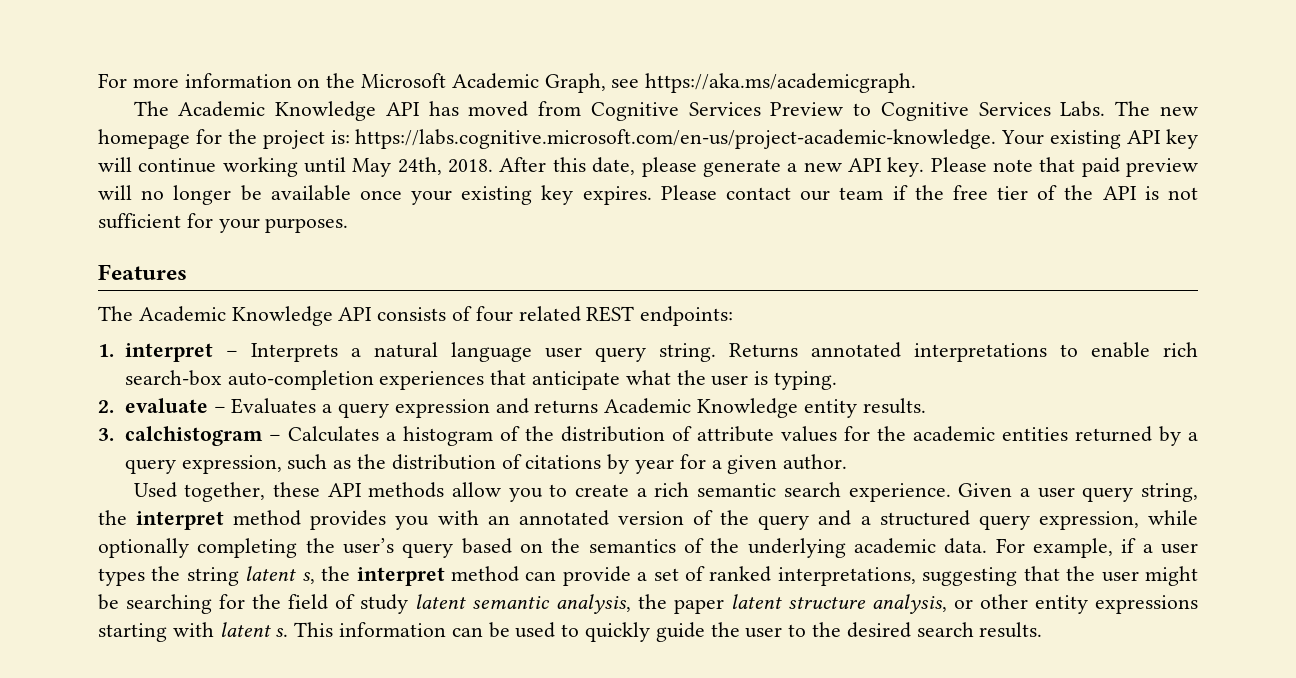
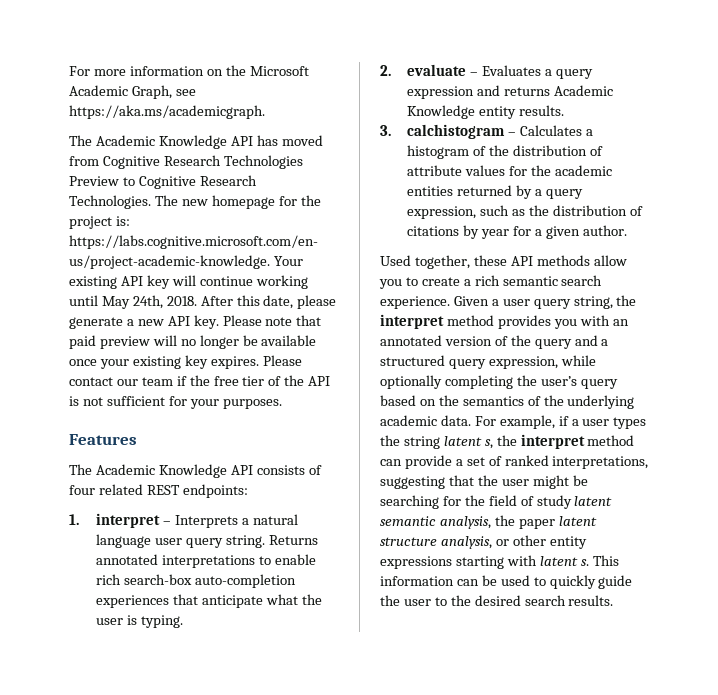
- The Academic Knowledge API has moved from Cognitive Services Preview to Cognitive Services Labs.
+ The Academic Knowledge API has moved from Cognitive Research Technologies Preview to Cognitive Research Technologies.

